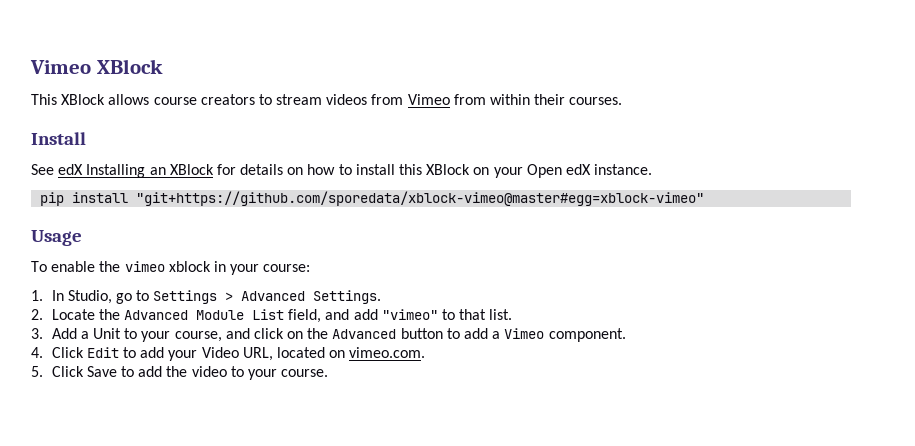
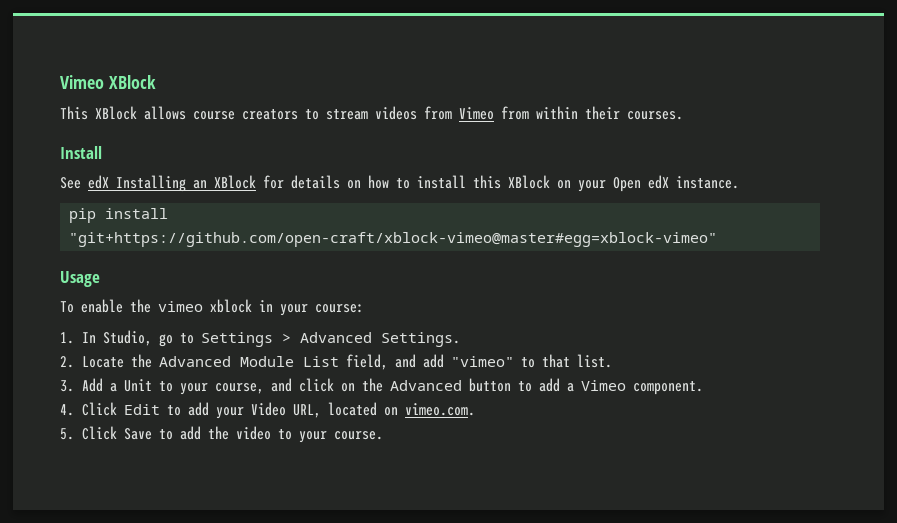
- pip install "git+https://github.com/sporedata/xblock-vimeo@master#egg=xblock-vimeo"
+ pip install "git+https://github.com/open-craft/xblock-vimeo@master#egg=xblock-vimeo"

